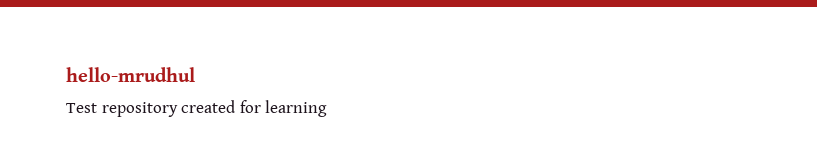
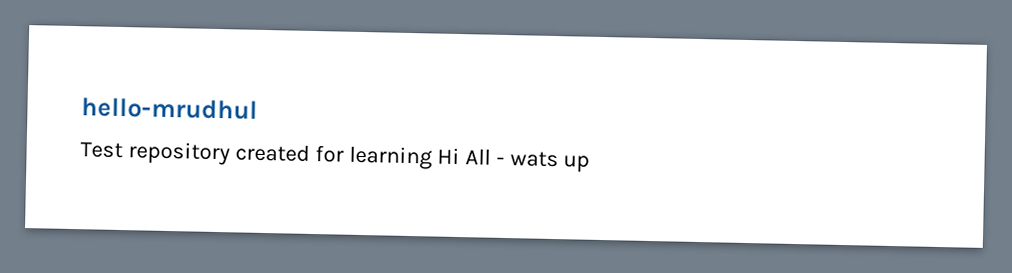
- Test repository created for learning
+ Test repository created for learning Hi All - wats up

